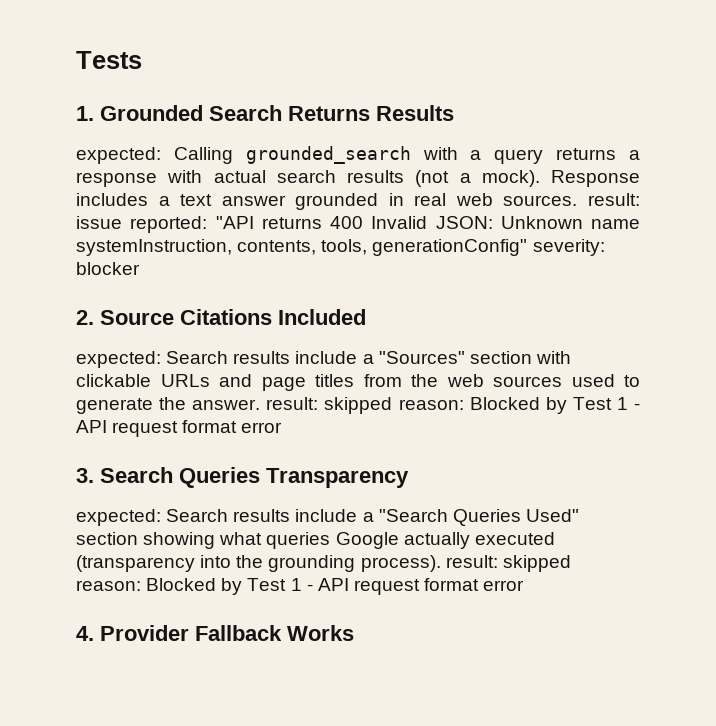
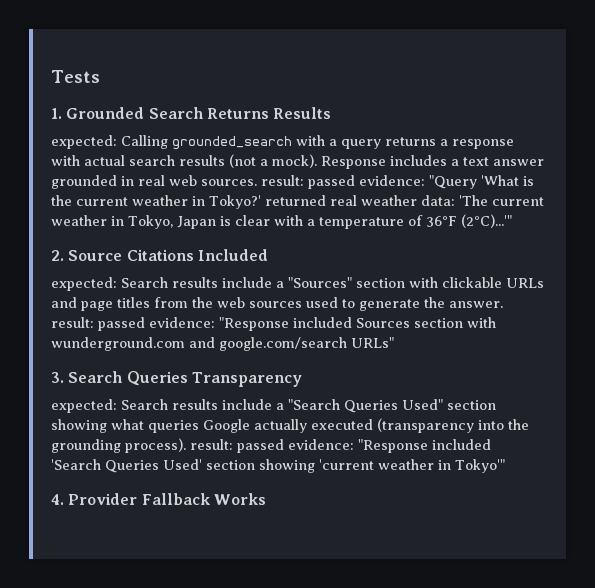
- Response includes a text answer grounded in real web sources. result: issue reported: "API returns 400 Invalid JSON: Unknown name systemInstruction, contents, tools, generationConfig" severity: blocker
+ Response includes a text answer grounded in real web sources. result: passed evidence: "Query 'What is the current weather in Tokyo?' returned real weather data: 'The current weather in Tokyo, Japan is clear with a temperature of 36°F (2°C)...'"
- expected: Search results include a "Sources" section with clickable URLs and page titles from the web sources used to generate the answer. result: skipped reason: Blocked by Test 1 - API request format error
+ expected: Search results include a "Sources" section with clickable URLs and page titles from the web sources used to generate the answer. result: passed evidence: "Response included Sources section with wunderground.com and google.com/search URLs"
- expected: Search results include a "Search Queries Used" section showing what queries Google actually executed (transparency into the grounding process). result: skipped reason: Blocked by Test 1 - API request format error
+ expected: Search results include a "Search Queries Used" section showing what queries Google actually executed (transparency into the grounding process). result: passed evidence: "Response included 'Search Queries Used' section showing 'current weather in Tokyo'"

